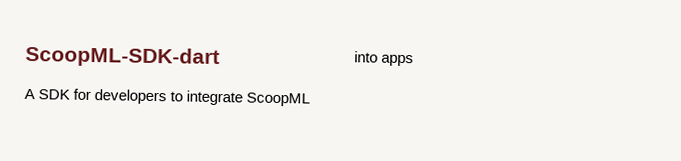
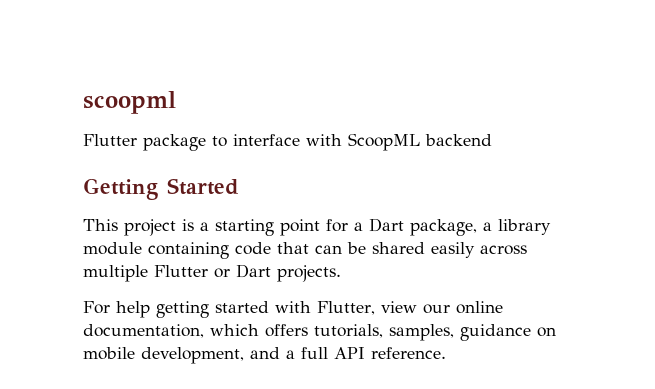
- ScoopML-SDK-dart
- A SDK for developers to integrate ScoopML into apps
+ scoopml
+ Flutter package to interface with ScoopML backend
+ Getting Started
+ This project is a starting point for a Dart package, a library module containing code that can be shared easily across multiple Flutter or Dart projects.
+ For help getting started with Flutter, view our online documentation, which offers tutorials, samples, guidance on mobile development, and a full API reference.

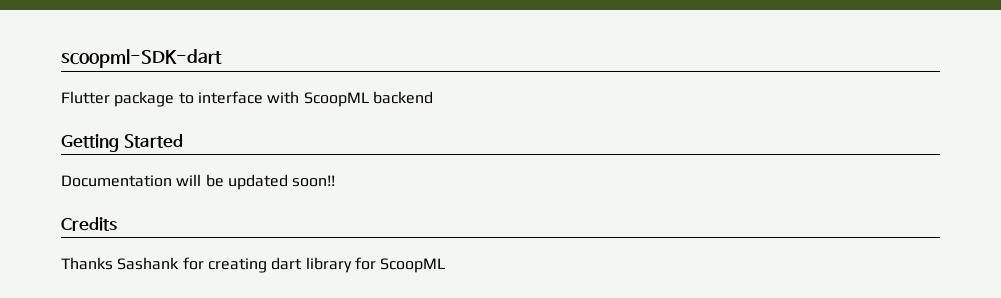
- scoopml
+ scoopml-SDK-dart
- This project is a starting point for a Dart package, a library module containing code that can be shared easily across multiple Flutter or Dart projects.
- For help getting started with Flutter, view our online documentation, which offers tutorials, samples, guidance on mobile development, and a full API reference.
+ Documentation will be updated soon!!
+ Credits
+ Thanks Sashank for creating dart library for ScoopML

